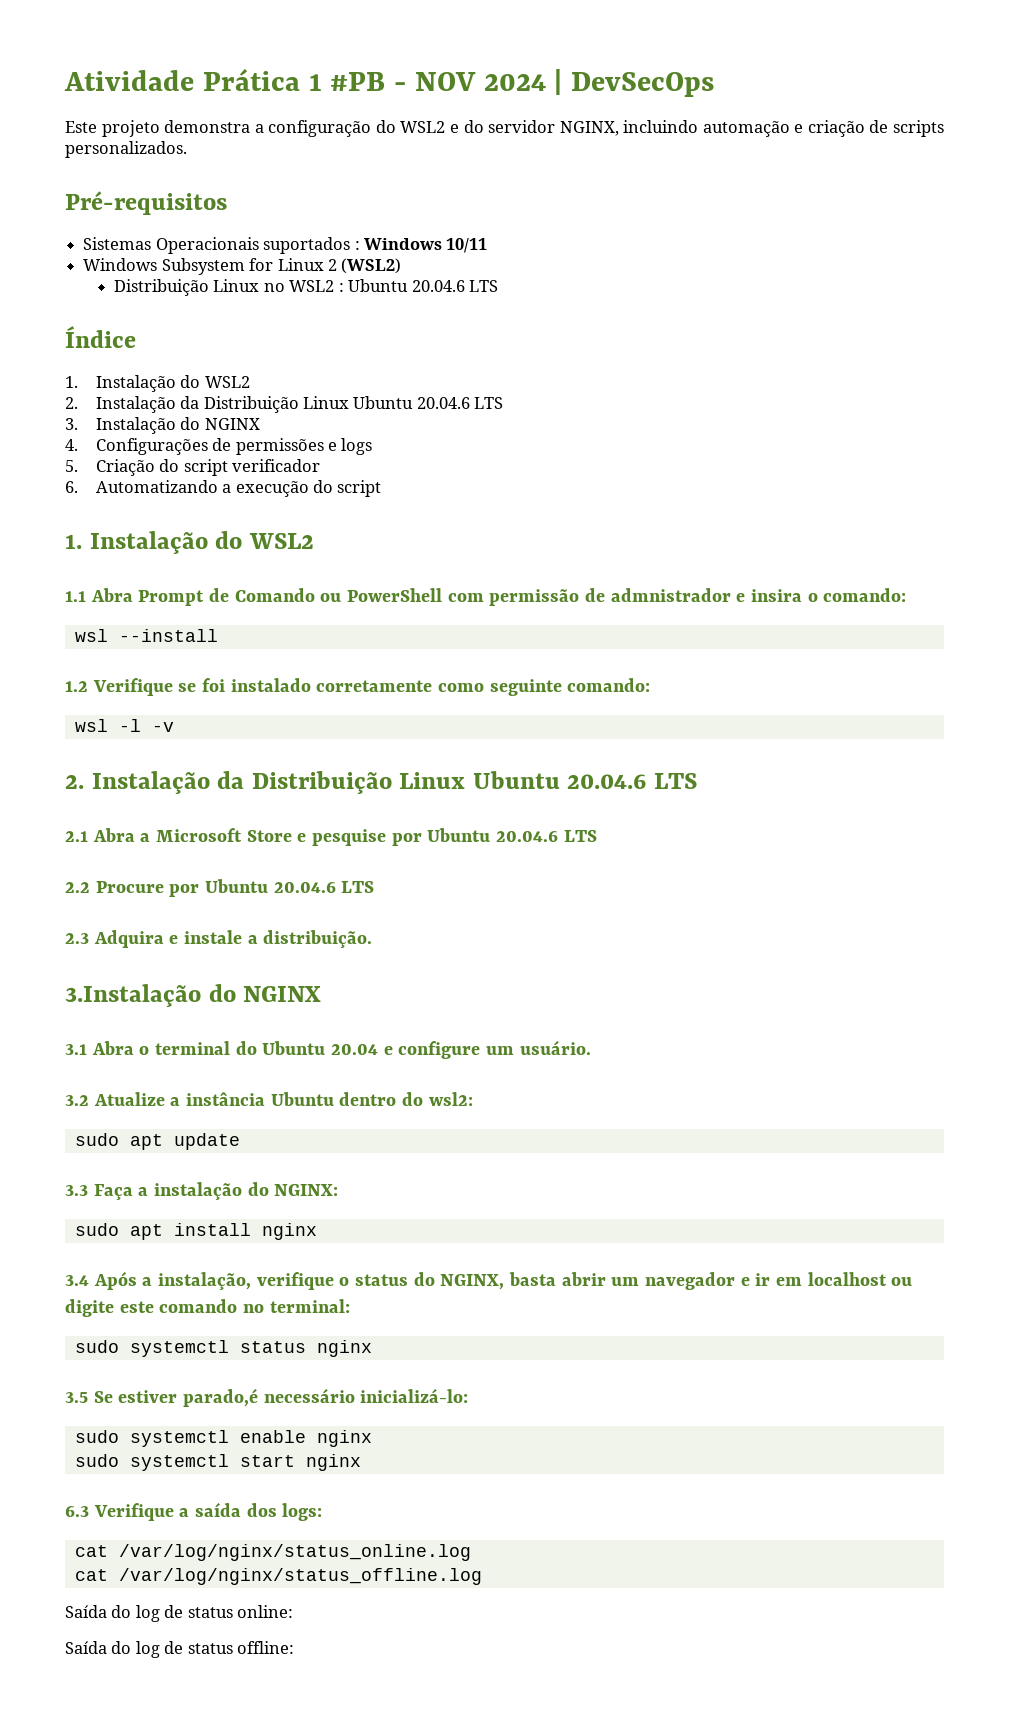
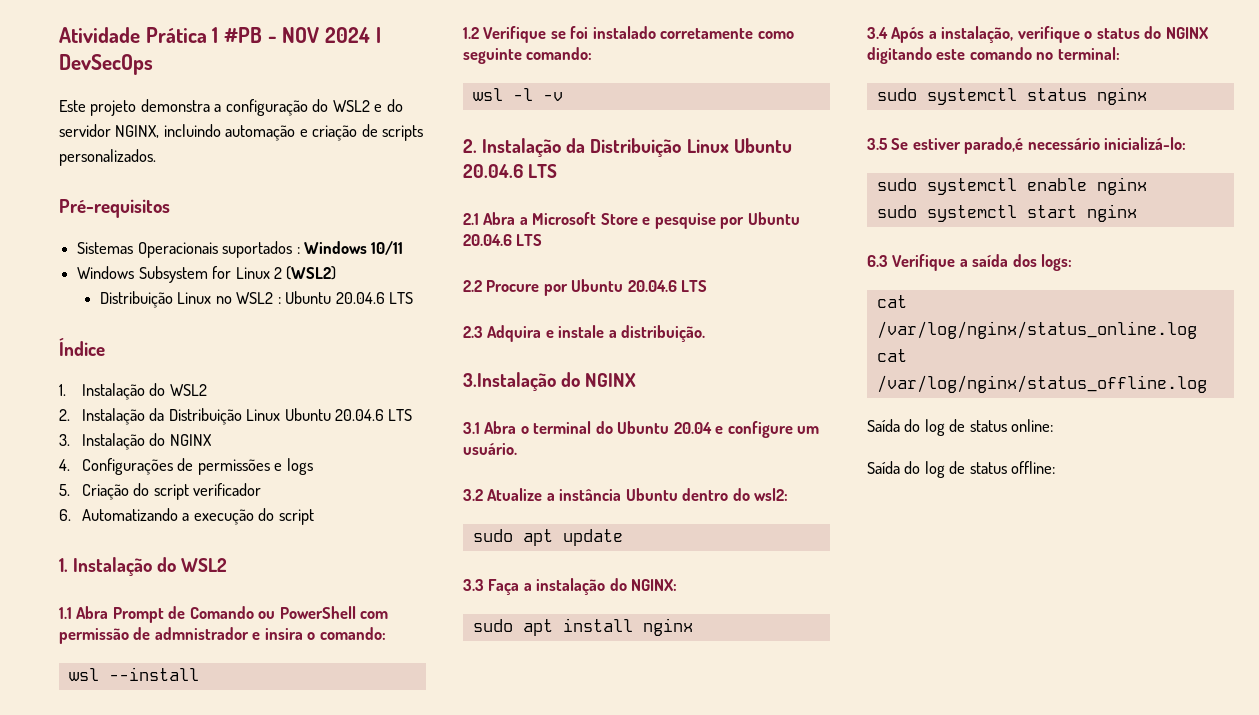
- 3.4 Após a instalação, verifique o status do NGINX, basta abrir um navegador e ir em localhost ou digite este comando no terminal:
+ 3.4 Após a instalação, verifique o status do NGINX digitando este comando no terminal:

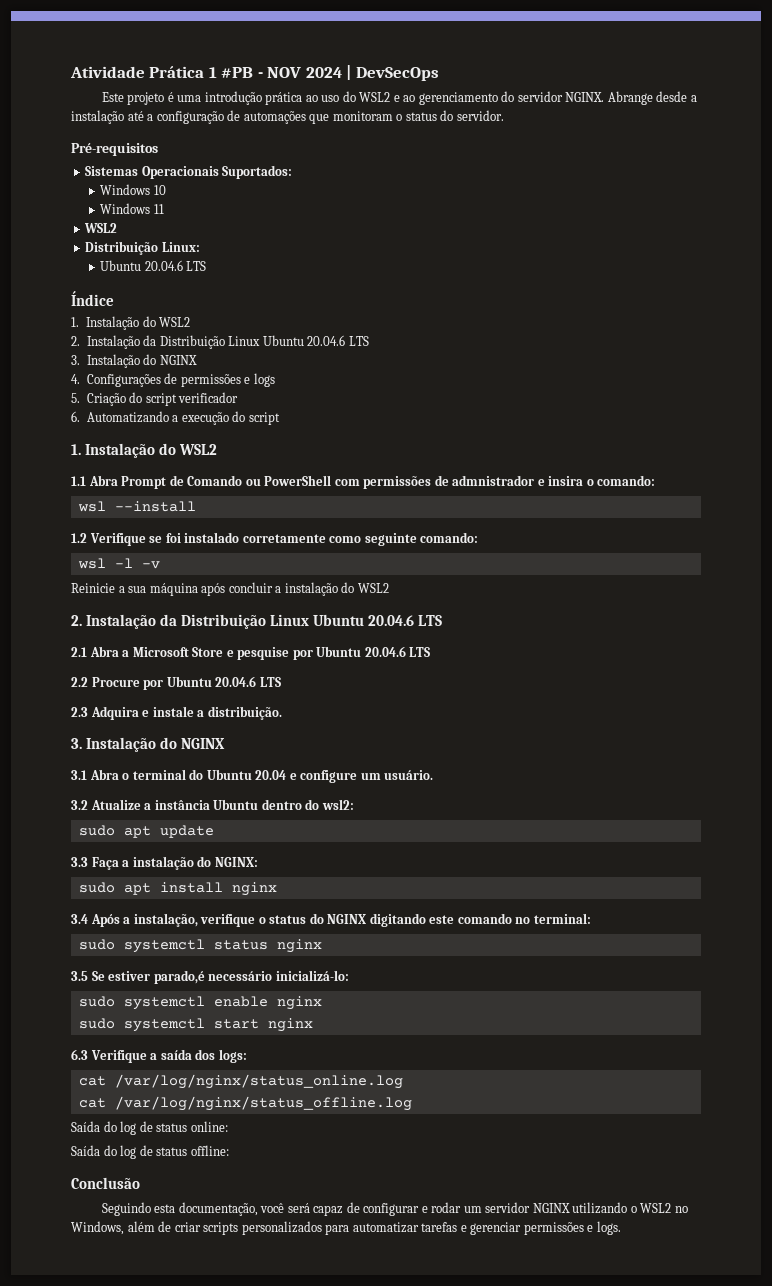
- Este projeto demonstra a configuração do WSL2 e do servidor NGINX, incluindo automação e criação de scripts personalizados.
+ Este projeto é uma introdução prática ao uso do WSL2 e ao gerenciamento do servidor NGINX. Abrange desde a instalação até a configuração de automações que monitoram o status do servidor.
  Pré-requisitos
- Sistemas Operacionais suportados : Windows 10/11
- Windows Subsystem for Linux 2 (WSL2)
- Distribuição Linux no WSL2 : Ubuntu 20.04.6 LTS
+ Sistemas Operacionais Suportados:
+ Windows 10
+ Windows 11
+ WSL2
+ Distribuição Linux:
+ Ubuntu 20.04.6 LTS
- 1.1 Abra Prompt de Comando ou PowerShell com permissão de admnistrador e insira o comando:
+ 1.1 Abra Prompt de Comando ou PowerShell com permissões de admnistrador e insira o comando:
+ Reinicie a sua máquina após concluir a instalação do WSL2
  2.3 Adquira e instale a distribuição.
- 3.Instalação do NGINX
+ 3. Instalação do NGINX
+ Conclusão
+ Seguindo esta documentação, você será capaz de configurar e rodar um servidor NGINX utilizando o WSL2 no Windows, além de criar scripts personalizados para automatizar tarefas e gerenciar permissões e logs.

